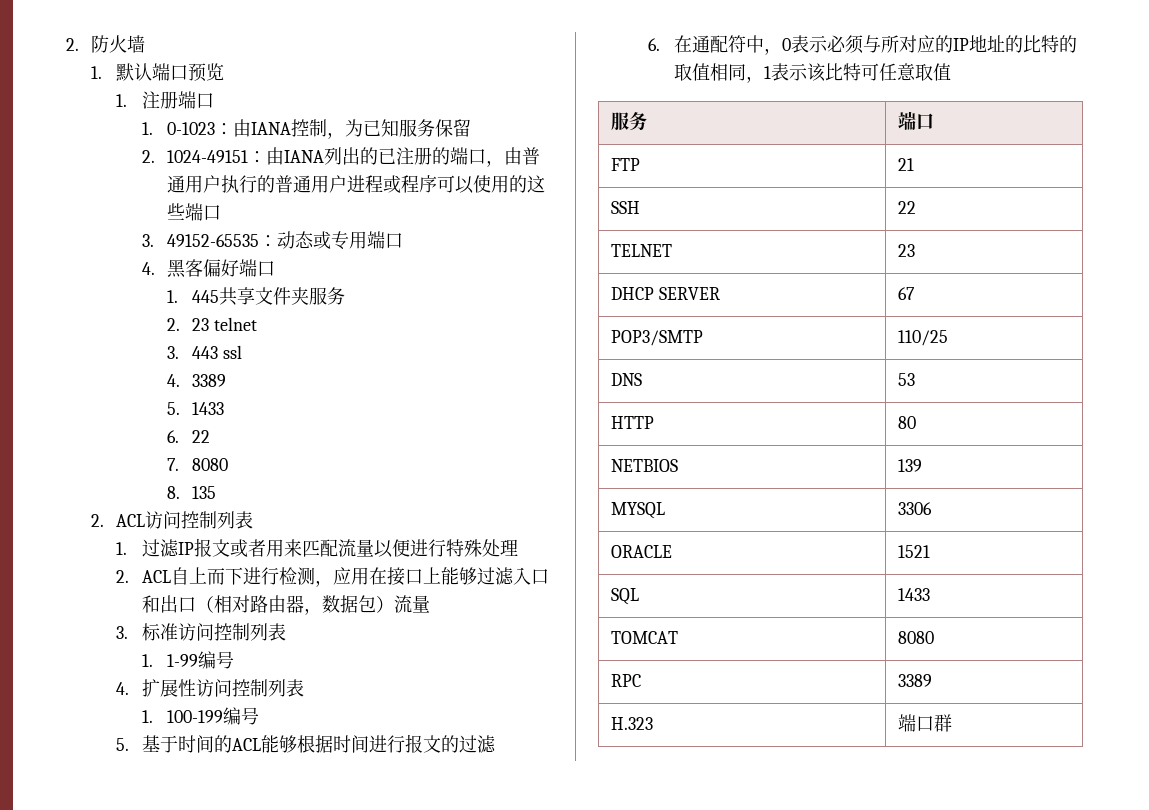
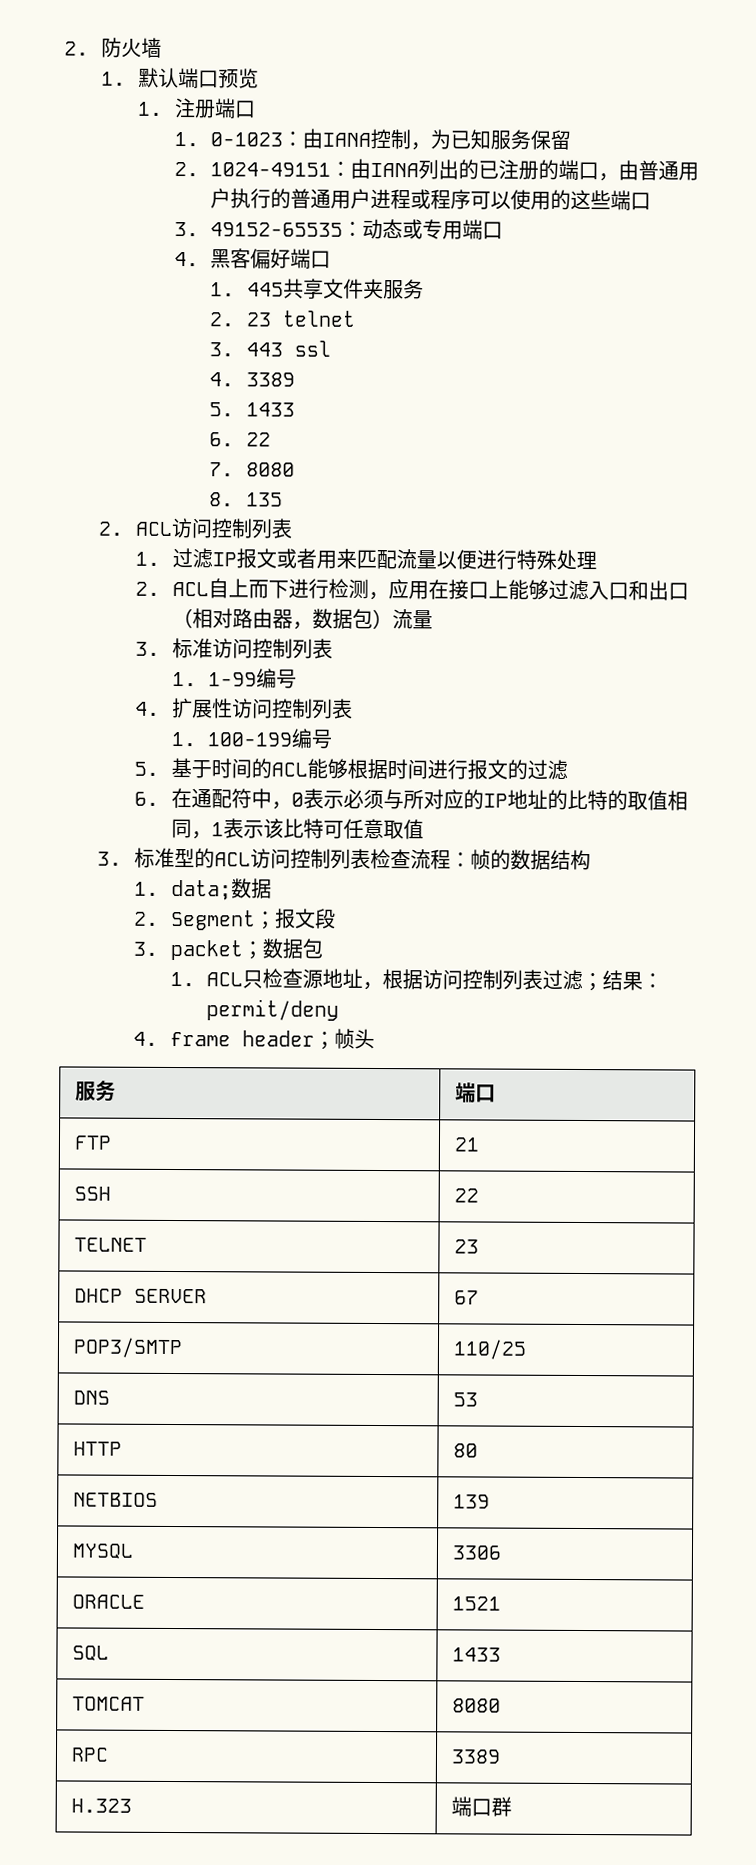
+ 3.标准型的ACL访问控制列表检查流程：帧的数据结构
+ 1. data;数据
+ 2. Segment；报文段
+ 3. packet；数据包
+ 1. ACL只检查源地址，根据访问控制列表过滤；结果：permit/deny
+ 4. frame header；帧头

